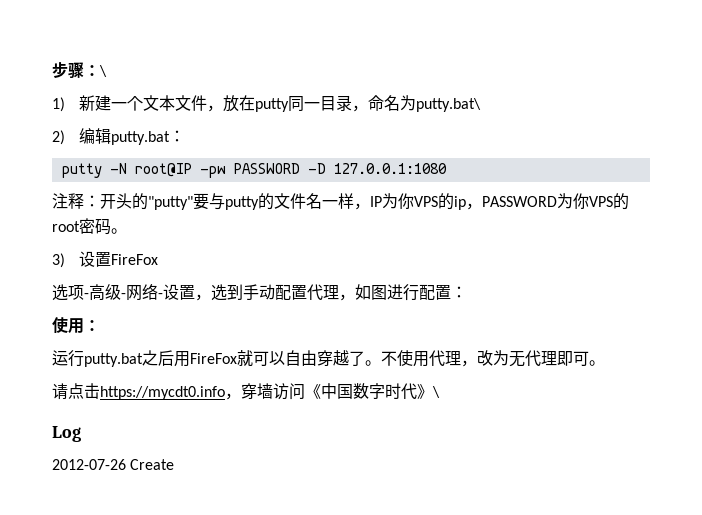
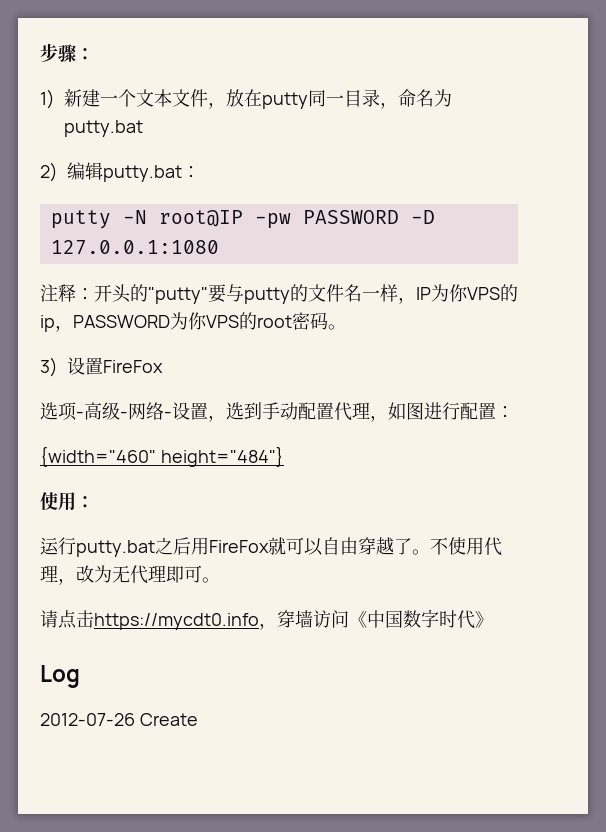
- 步骤：\
+ 步骤：
- 1)新建一个文本文件，放在putty同一目录，命名为putty.bat\
+ 1)新建一个文本文件，放在putty同一目录，命名为putty.bat
+ {width="460" height="484"}
- 请点击https://mycdt0.info，穿墙访问《中国数字时代》\
+ 请点击https://mycdt0.info，穿墙访问《中国数字时代》

